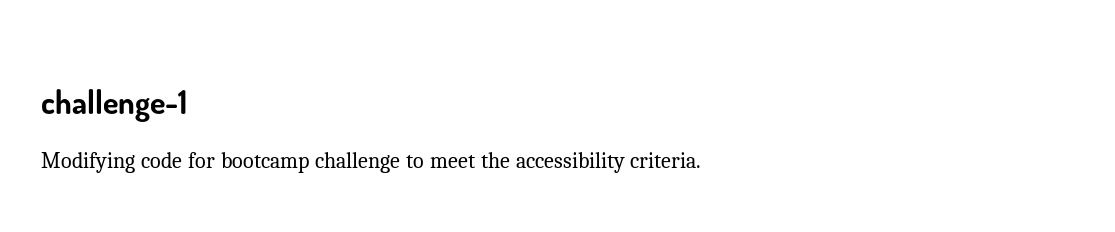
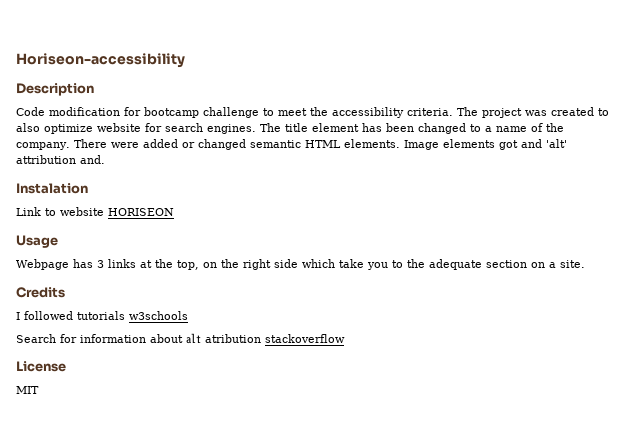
- challenge-1
- Modifying code for bootcamp challenge to meet the accessibility criteria.
+ Horiseon-accessibility
+ Description
+ Code modification for bootcamp challenge to meet the accessibility criteria.
+ The project was created to also optimize website for search engines. The title element has been changed to a name of the company. There were added or changed semantic HTML elements. Image elements got and 'alt' attribution and.
+ Instalation
+ Link to website HORISEON
+ Usage
+ Webpage has 3 links at the top, on the right side which take you to the adequate section on a site.
+ Credits
+ I followed tutorials w3schools
+ Search for information about alt atribution stackoverflow
+ License
+ MIT

